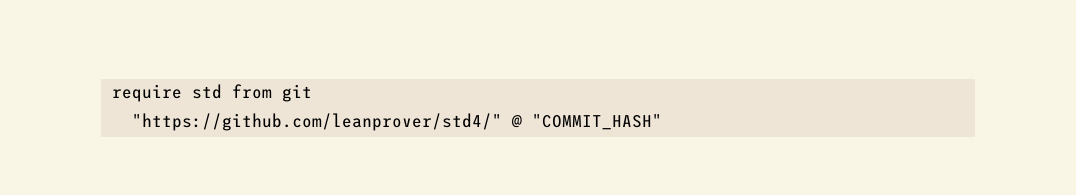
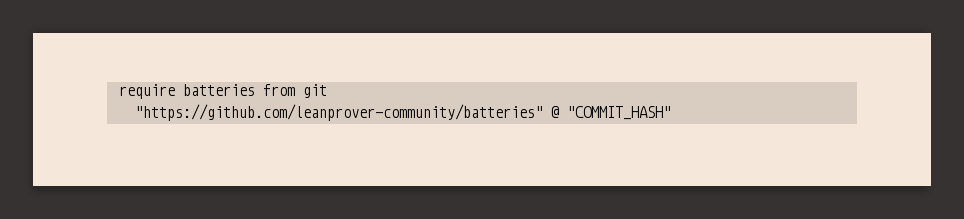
- require std from git
+ require batteries from git
- "https://github.com/leanprover/std4/" @ "COMMIT_HASH"
+ "https://github.com/leanprover-community/batteries" @ "COMMIT_HASH"

